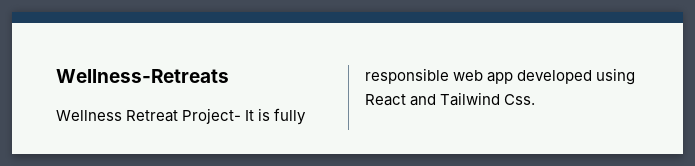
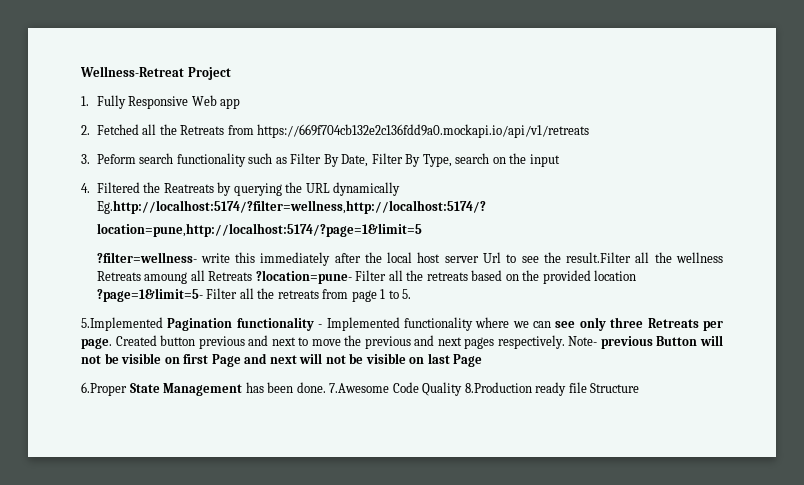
- Wellness-Retreats
- Wellness Retreat Project- It is fully responsible web app developed using React and Tailwind Css.
+ Wellness-Retreat Project
+ 1. Fully Responsive Web app
+ 2. Fetched all the Retreats from https://669f704cb132e2c136fdd9a0.mockapi.io/api/v1/retreats
+ 3. Peform search functionality such as Filter By Date, Filter By Type, search on the input
+ 4. Filtered the Reatreats by querying the URL dynamically Eg.http://localhost:5174/?filter=wellness,http://localhost:5174/?
+ location=pune,http://localhost:5174/?page=1&limit=5
+ ?filter=wellness- write this immediately after the local host server Url to see the result.Filter all the wellness Retreats amoung all Retreats ?location=pune- Filter all the retreats based on the provided location ?page=1&limit=5- Filter all the retreats from page 1 to 5.
+ 5.Implemented Pagination functionality - Implemented functionality where we can see only three Retreats per page. Created button previous and next to move the previous and next pages respectively. Note- previous Button will not be visible on first Page and next will not be visible on last Page
+ 6.Proper State Management has been done. 7.Awesome Code Quality 8.Production ready file Structure

